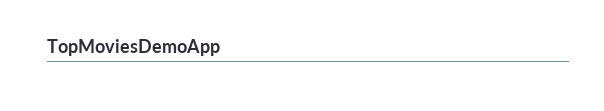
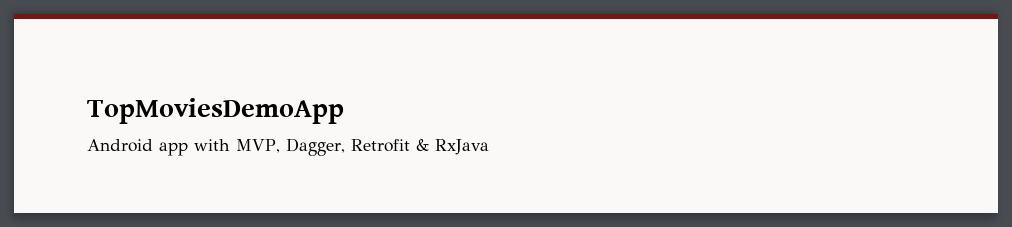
+ Android app with MVP, Dagger, Retrofit & RxJava

